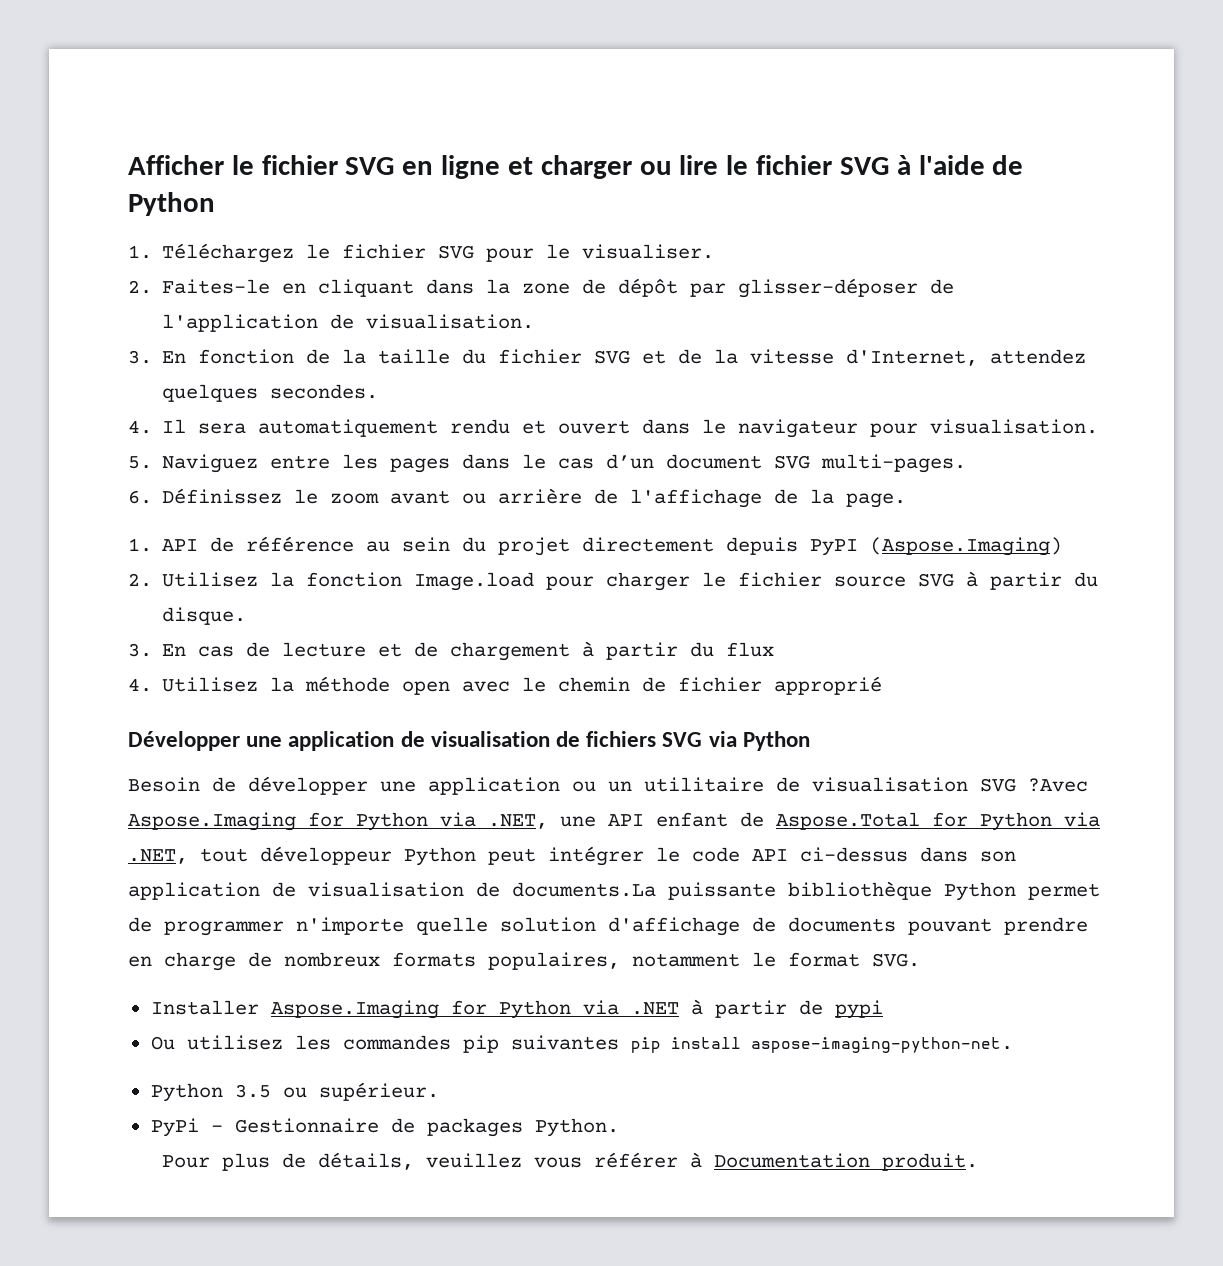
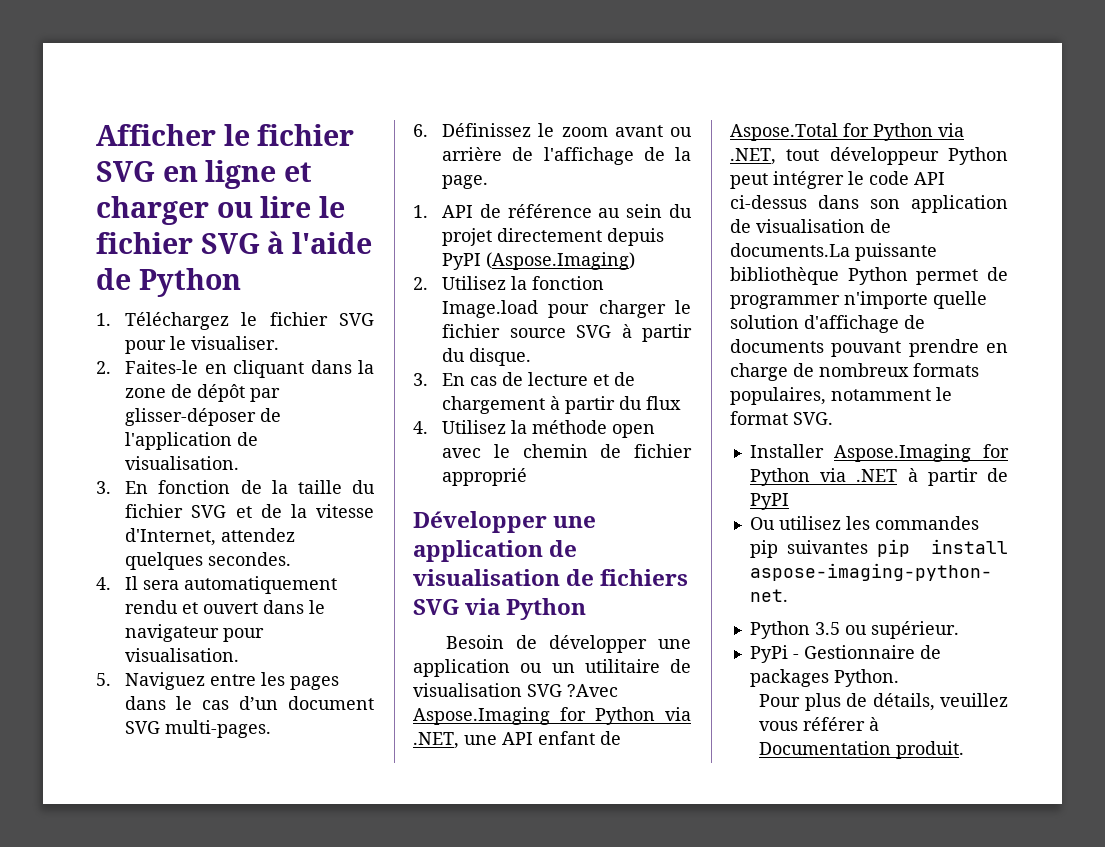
- Installer Aspose.Imaging for Python via .NET à partir de pypi
+ Installer Aspose.Imaging for Python via .NET à partir de PyPI

